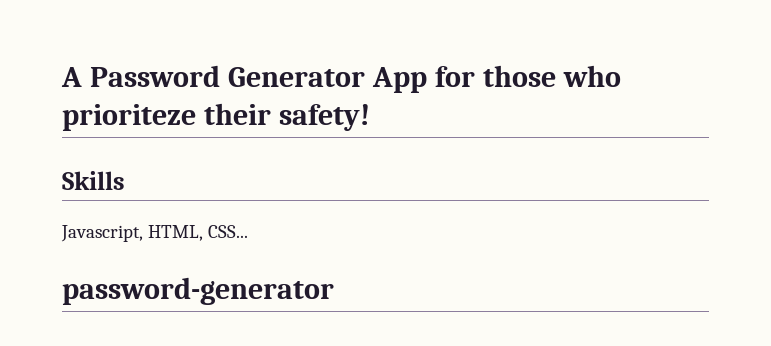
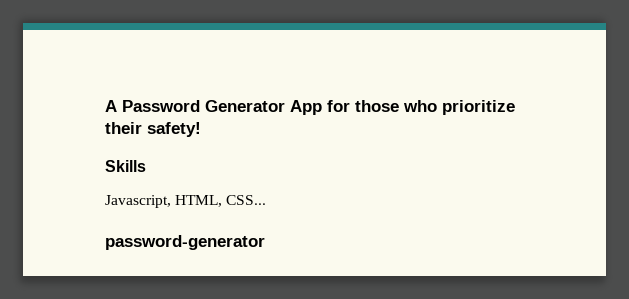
- A Password Generator App for those who prioriteze their safety!
+ A Password Generator App for those who prioritize their safety!

